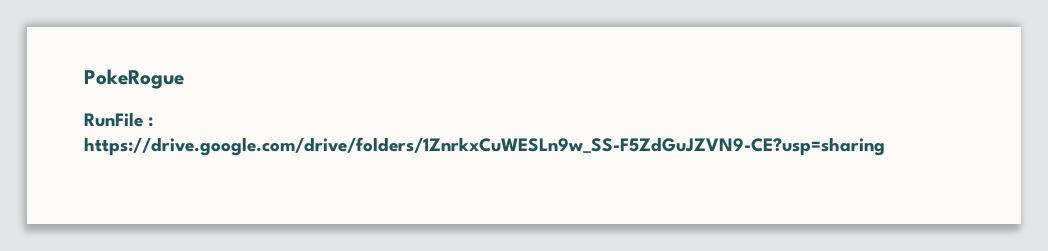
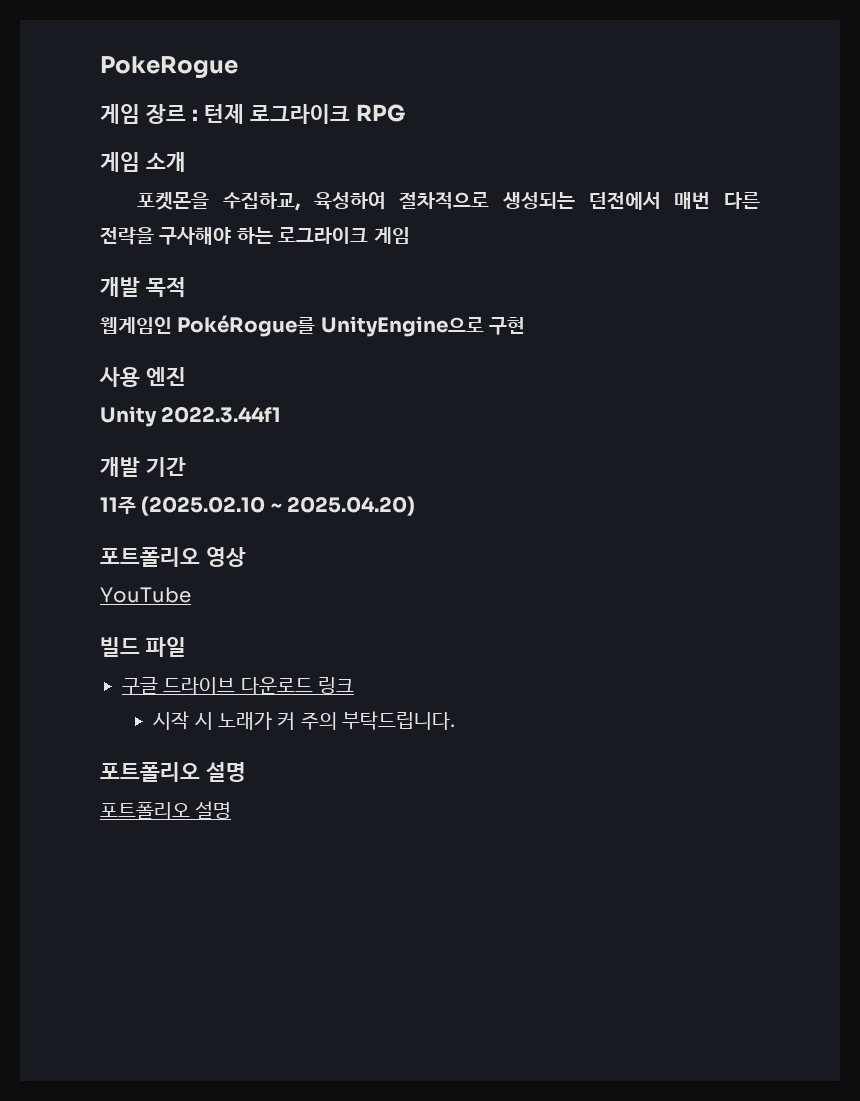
- RunFile : https://drive.google.com/drive/folders/1ZnrkxCuWESLn9w_SS-F5ZdGuJZVN9-CE?usp=sharing
+ 게임 장르 : 턴제 로그라이크 RPG
+ 게임 소개
+ 포켓몬을 수집하교, 육성하여 절차적으로 생성되는 던전에서 매번 다른 전략을 구사해야 하는 로그라이크 게임
+ 개발 목적
+ 웹게임인 PokéRogue를 UnityEngine으로 구현
+ 사용 엔진
+ Unity 2022.3.44f1
+ 개발 기간
+ 11주 (2025.02.10 ~ 2025.04.20)
+ 포트폴리오 영상
+ YouTube
+ 빌드 파일
+ 구글 드라이브 다운로드 링크
+ 시작 시 노래가 커 주의 부탁드립니다.
+ 포트폴리오 설명
+ 포트폴리오 설명

